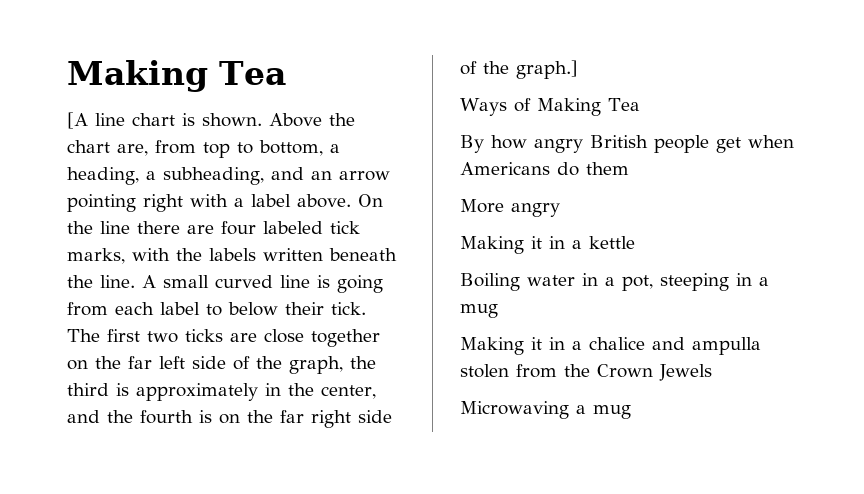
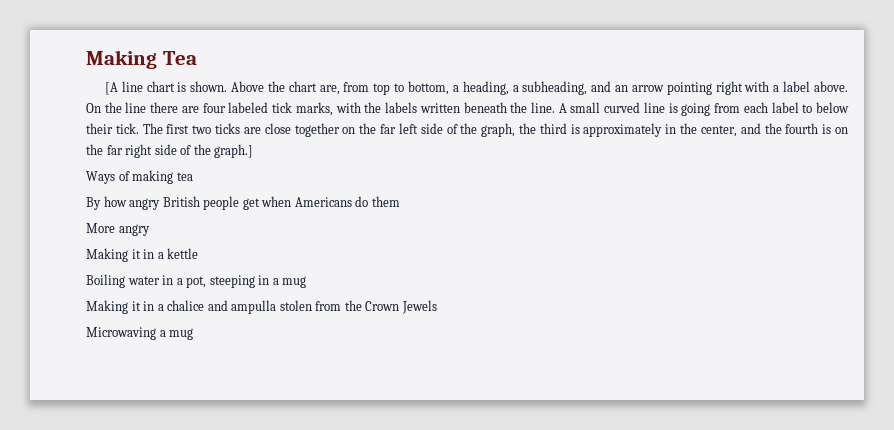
- Ways of Making Tea
+ Ways of making tea

